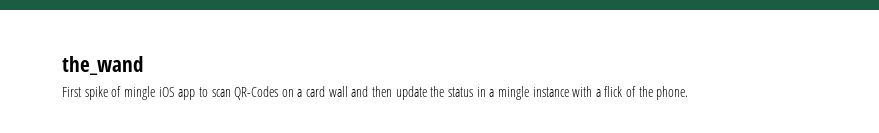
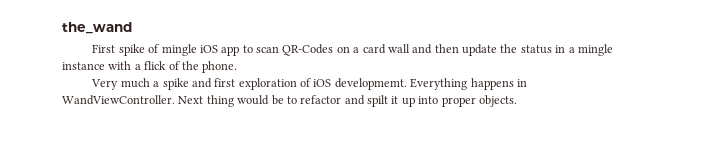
+ Very much a spike and first exploration of iOS developmemt. Everything happens in WandViewController. Next thing would be to refactor and spilt it up into proper objects.

